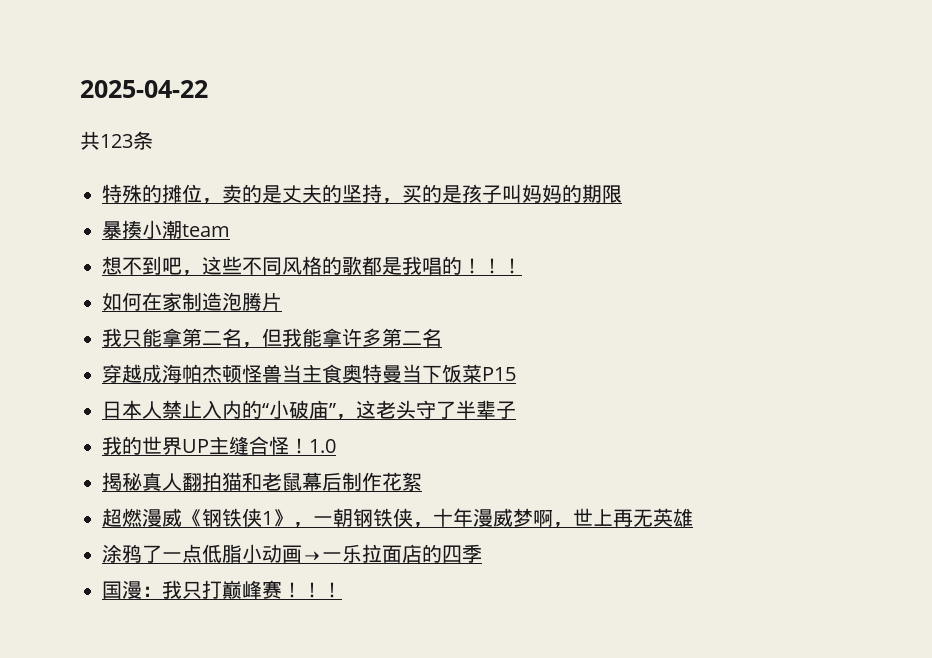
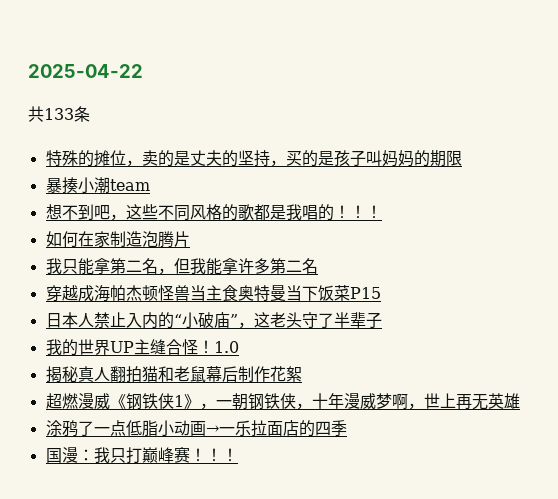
- 共123条
+ 共133条

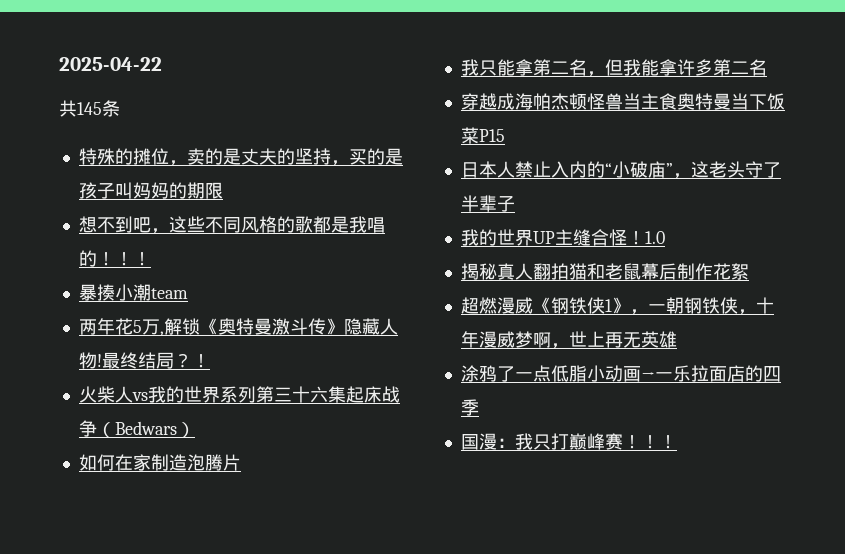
- 共133条
+ 共145条
- 暴揍小潮team
+ 暴揍小潮team
+ 两年花5万,解锁《奥特曼激斗传》隐藏人物!最终结局？！
+ 火柴人vs我的世界系列第三十六集起床战争（Bedwars）

